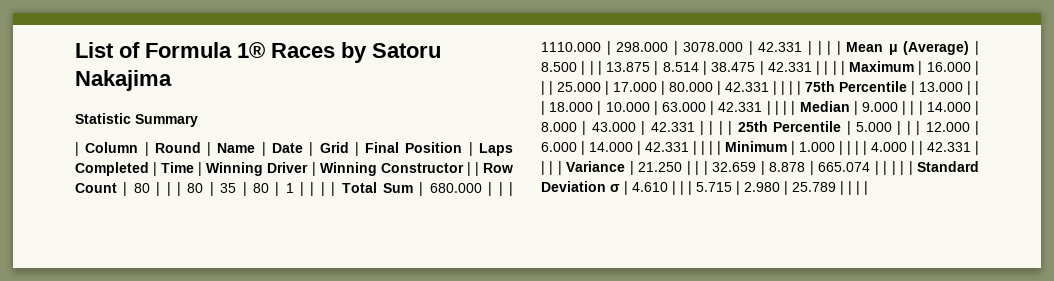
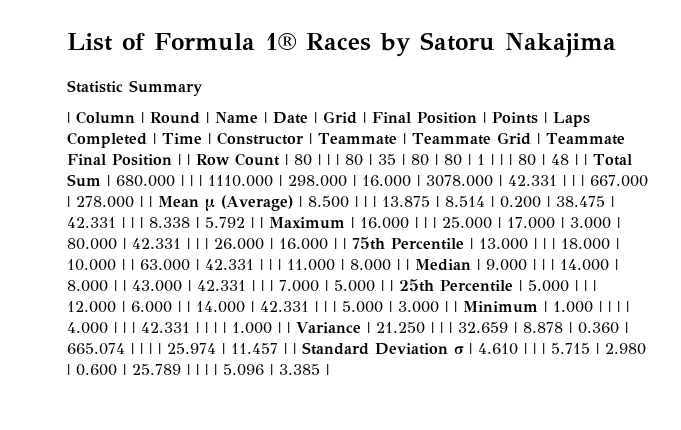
- | Column | Round | Name | Date | Grid | Final Position | Laps Completed | Time | Winning Driver | Winning Constructor | | Row Count | 80 | | | 80 | 35 | 80 | 1 | | | | Total Sum | 680.000 | | | 1110.000 | 298.000 | 3078.000 | 42.331 | | | | Mean μ (Average) | 8.500 | | | 13.875 | 8.514 | 38.475 | 42.331 | | | | Maximum | 16.000 | | | 25.000 | 17.000 | 80.000 | 42.331 | | | | 75th Percentile | 13.000 | | | 18.000 | 10.000 | 63.000 | 42.331 | | | | Median | 9.000 | | | 14.000 | 8.000 | 43.000 | 42.331 | | | | 25th Percentile | 5.000 | | | 12.000 | 6.000 | 14.000 | 42.331 | | | | Minimum | 1.000 | | | | 4.000 | | 42.331 | | | | Variance | 21.250 | | | 32.659 | 8.878 | 665.074 | | | | | Standard Deviation σ | 4.610 | | | 5.715 | 2.980 | 25.789 | | | |
+ | Column | Round | Name | Date | Grid | Final Position | Points | Laps Completed | Time | Constructor | Teammate | Teammate Grid | Teammate Final Position | | Row Count | 80 | | | 80 | 35 | 80 | 80 | 1 | | | 80 | 48 | | Total Sum | 680.000 | | | 1110.000 | 298.000 | 16.000 | 3078.000 | 42.331 | | | 667.000 | 278.000 | | Mean μ (Average) | 8.500 | | | 13.875 | 8.514 | 0.200 | 38.475 | 42.331 | | | 8.338 | 5.792 | | Maximum | 16.000 | | | 25.000 | 17.000 | 3.000 | 80.000 | 42.331 | | | 26.000 | 16.000 | | 75th Percentile | 13.000 | | | 18.000 | 10.000 | | 63.000 | 42.331 | | | 11.000 | 8.000 | | Median | 9.000 | | | 14.000 | 8.000 | | 43.000 | 42.331 | | | 7.000 | 5.000 | | 25th Percentile | 5.000 | | | 12.000 | 6.000 | | 14.000 | 42.331 | | | 5.000 | 3.000 | | Minimum | 1.000 | | | | 4.000 | | | 42.331 | | | | 1.000 | | Variance | 21.250 | | | 32.659 | 8.878 | 0.360 | 665.074 | | | | 25.974 | 11.457 | | Standard Deviation σ | 4.610 | | | 5.715 | 2.980 | 0.600 | 25.789 | | | | 5.096 | 3.385 |

